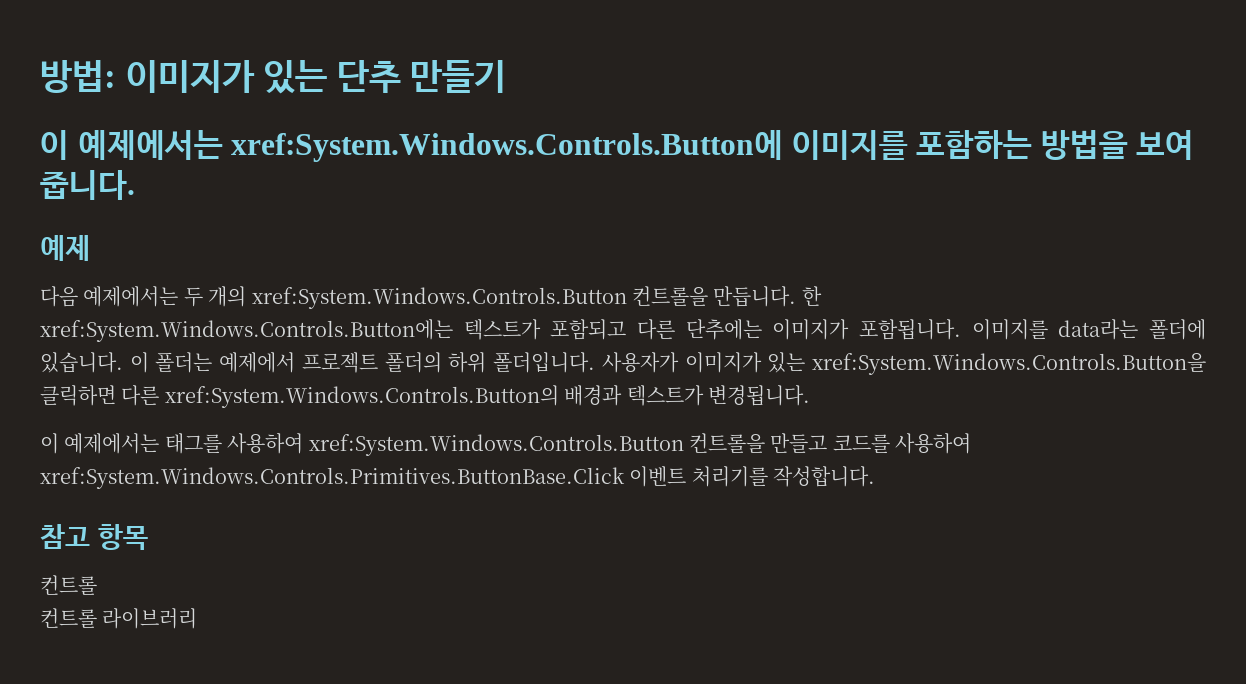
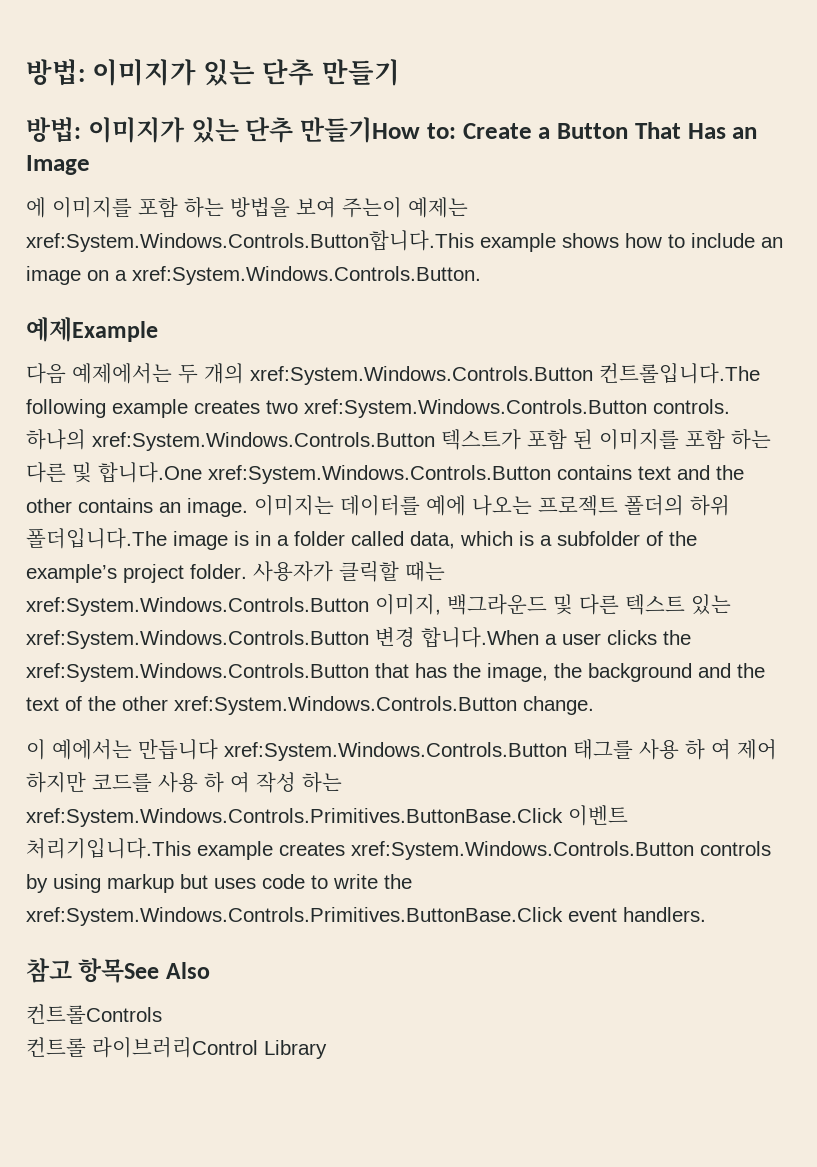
- 이 예제에서는 xref:System.Windows.Controls.Button에 이미지를 포함하는 방법을 보여 줍니다.
- 예제
+ 방법: 이미지가 있는 단추 만들기How to: Create a Button That Has an Image
+ 에 이미지를 포함 하는 방법을 보여 주는이 예제는 xref:System.Windows.Controls.Button합니다.This example shows how to include an image on a xref:System.Windows.Controls.Button.
+ 예제Example
- 다음 예제에서는 두 개의 xref:System.Windows.Controls.Button 컨트롤을 만듭니다. 한 xref:System.Windows.Controls.Button에는 텍스트가 포함되고 다른 단추에는 이미지가 포함됩니다. 이미지를 data라는 폴더에 있습니다. 이 폴더는 예제에서 프로젝트 폴더의 하위 폴더입니다. 사용자가 이미지가 있는 xref:System.Windows.Controls.Button을 클릭하면 다른 xref:System.Windows.Controls.Button의 배경과 텍스트가 변경됩니다.
- 이 예제에서는 태그를 사용하여 xref:System.Windows.Controls.Button 컨트롤을 만들고 코드를 사용하여 xref:System.Windows.Controls.Primitives.ButtonBase.Click 이벤트 처리기를 작성합니다.
- 참고 항목
- 컨트롤
- 컨트롤 라이브러리
+ 다음 예제에서는 두 개의 xref:System.Windows.Controls.Button 컨트롤입니다.The following example creates two xref:System.Windows.Controls.Button controls. 하나의 xref:System.Windows.Controls.Button 텍스트가 포함 된 이미지를 포함 하는 다른 및 합니다.One xref:System.Windows.Controls.Button contains text and the other contains an image. 이미지는 데이터를 예에 나오는 프로젝트 폴더의 하위 폴더입니다.The image is in a folder called data, which is a subfolder of the example’s project folder. 사용자가 클릭할 때는 xref:System.Windows.Controls.Button 이미지, 백그라운드 및 다른 텍스트 있는 xref:System.Windows.Controls.Button 변경 합니다.When a user clicks the xref:System.Windows.Controls.Button that has the image, the background and the text of the other xref:System.Windows.Controls.Button change.
+ 이 예에서는 만듭니다 xref:System.Windows.Controls.Button 태그를 사용 하 여 제어 하지만 코드를 사용 하 여 작성 하는 xref:System.Windows.Controls.Primitives.ButtonBase.Click 이벤트 처리기입니다.This example creates xref:System.Windows.Controls.Button controls by using markup but uses code to write the xref:System.Windows.Controls.Primitives.ButtonBase.Click event handlers.
+ 참고 항목See Also
+ 컨트롤Controls
+ 컨트롤 라이브러리Control Library

